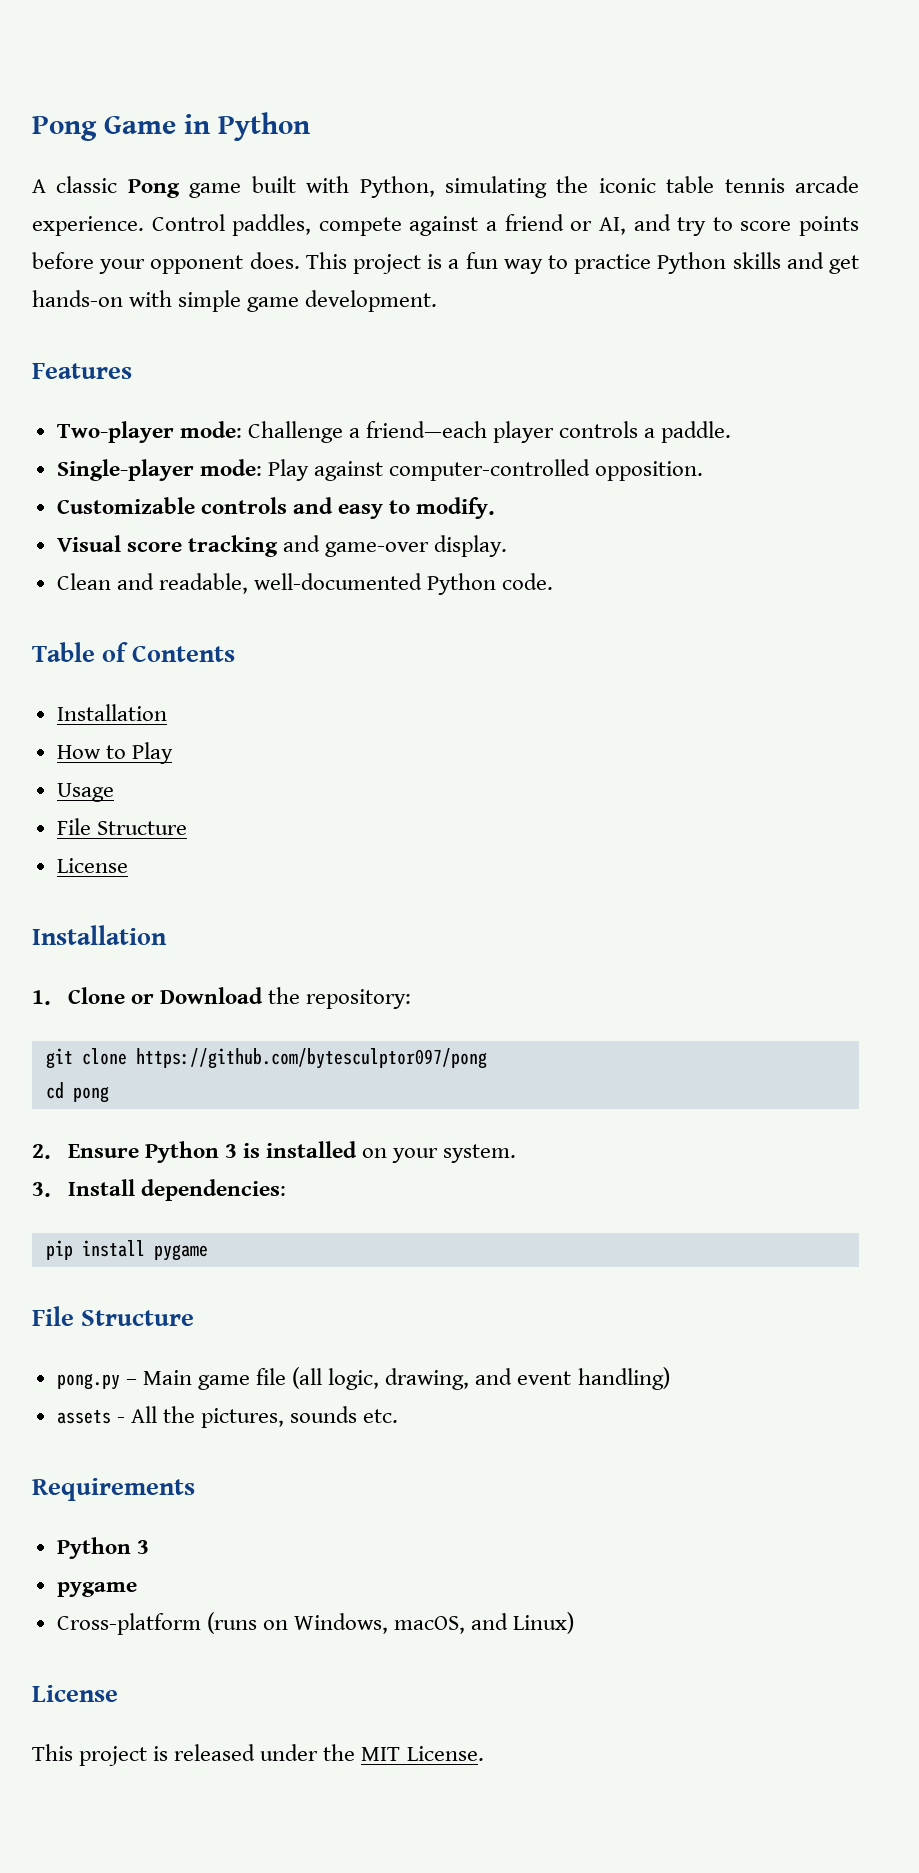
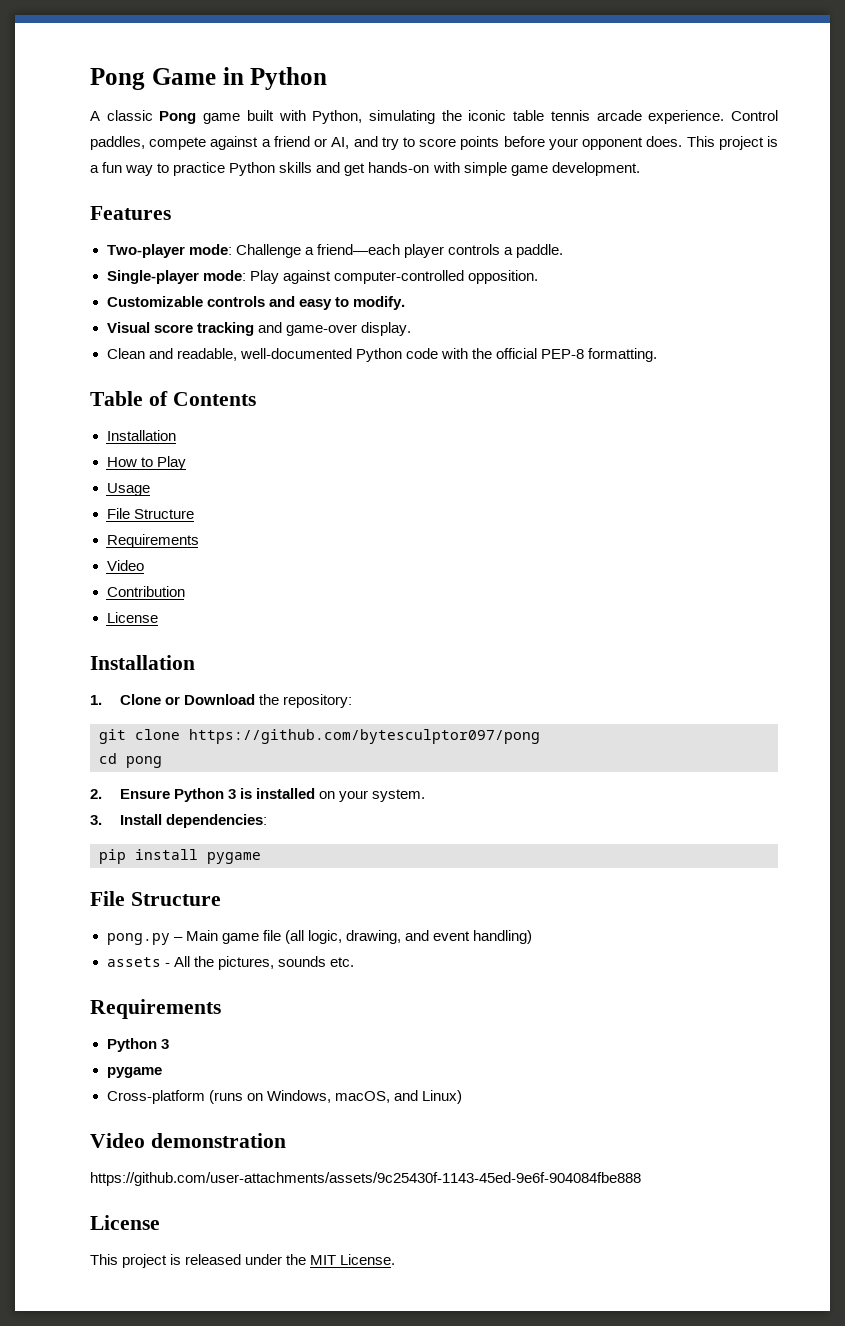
- Clean and readable, well-documented Python code.
+ Clean and readable, well-documented Python code with the official PEP-8 formatting.
  Usage
  File Structure
+ Requirements
+ Video
+ Contribution
+ Video demonstration
+ https://github.com/user-attachments/assets/9c25430f-1143-45ed-9e6f-904084fbe888

